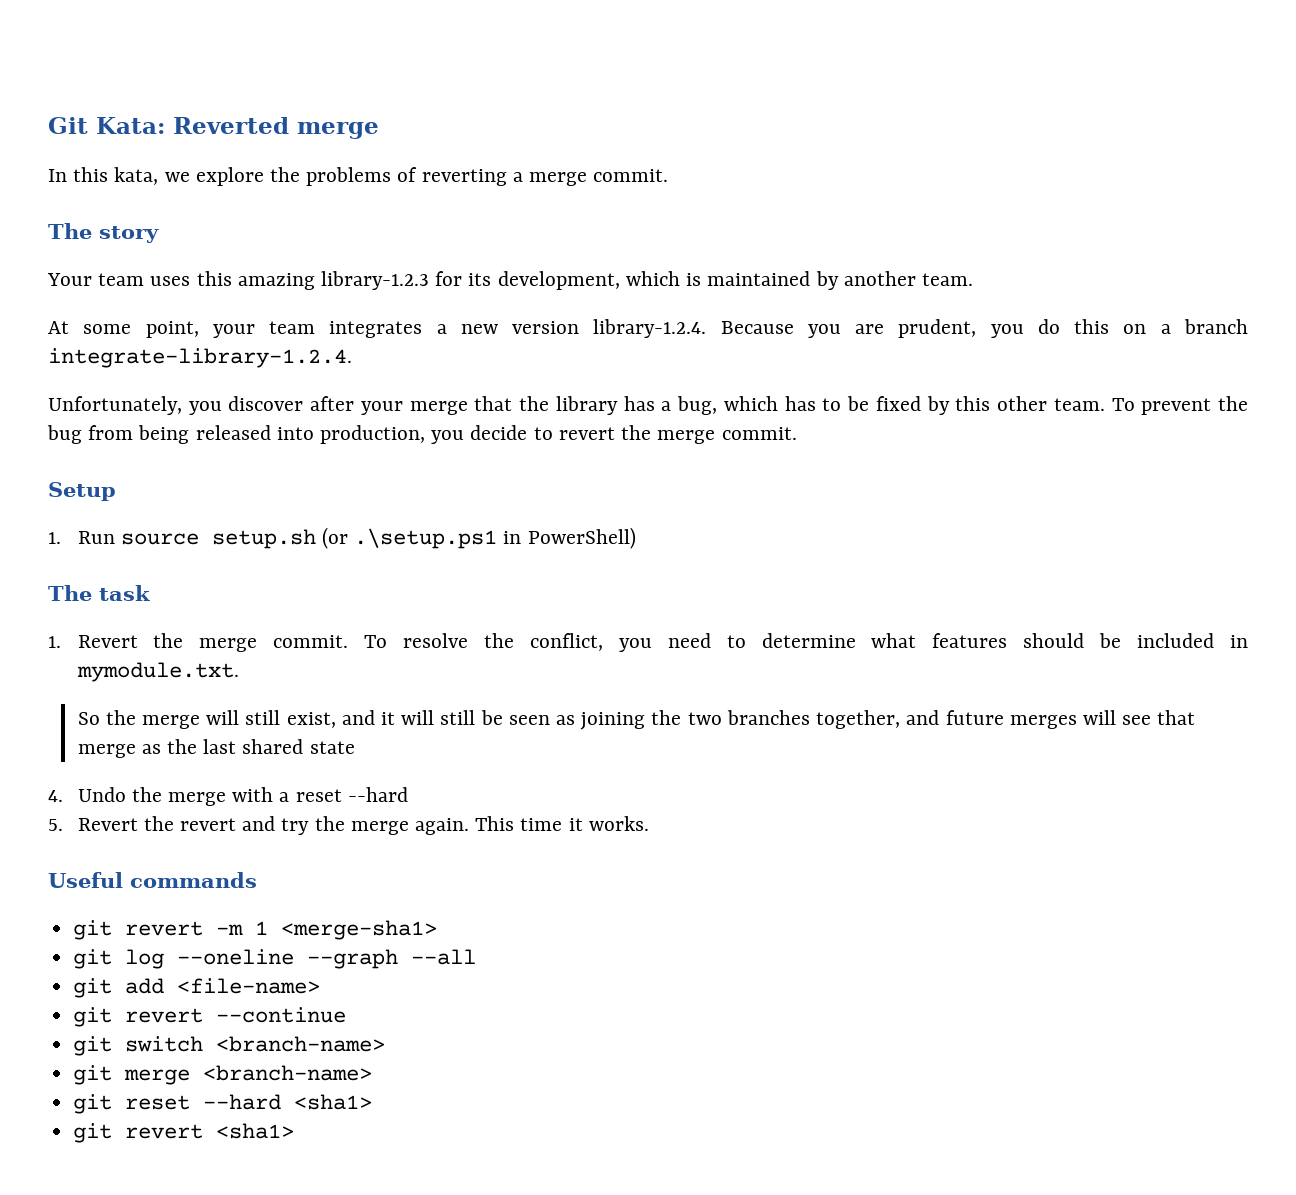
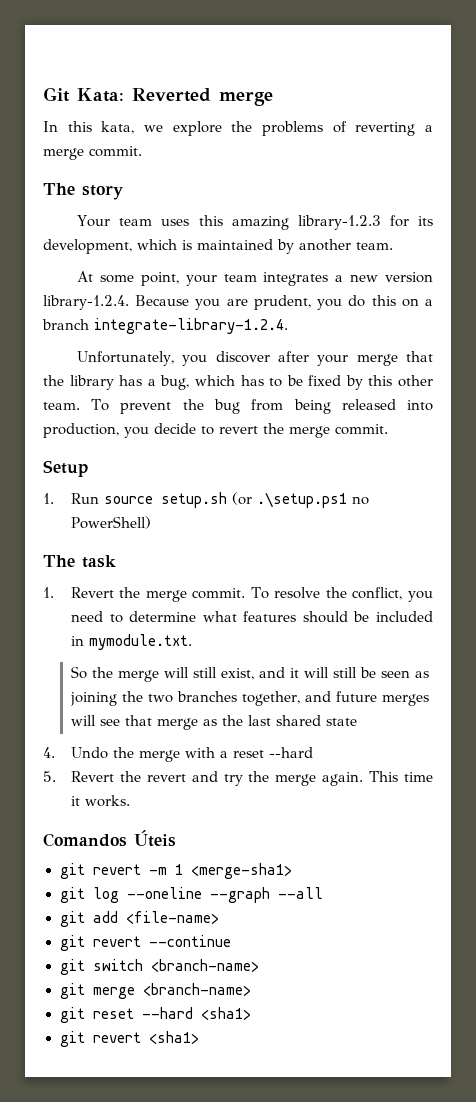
- 1. Run source setup.sh (or .\setup.ps1 in PowerShell)
+ 1. Run source setup.sh (or .\setup.ps1 no PowerShell)
- Useful commands
+ Comandos Úteis

